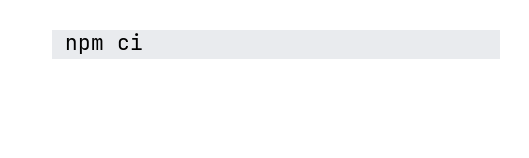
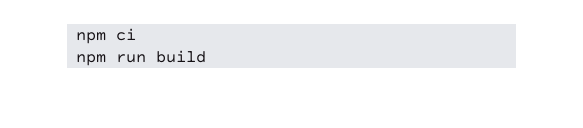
+ npm run build

